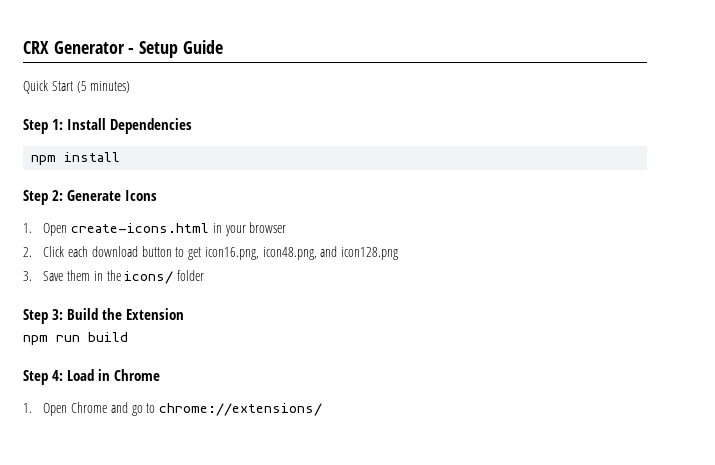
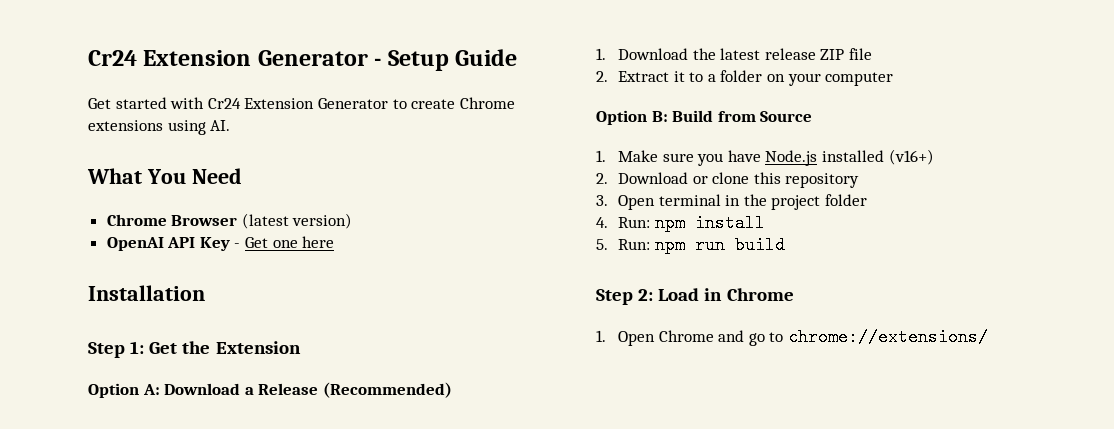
- CRX Generator - Setup Guide
+ Cr24 Extension Generator - Setup Guide
- Quick Start (5 minutes)
- Step 1: Install Dependencies
- npm install
- Step 2: Generate Icons
- 1. Open create-icons.html in your browser
- 2. Click each download button to get icon16.png, icon48.png, and icon128.png
- 3. Save them in the icons/ folder
- Step 3: Build the Extension
- npm run build
+ Get started with Cr24 Extension Generator to create Chrome extensions using AI.
+ What You Need
+ Chrome Browser (latest version)
+ OpenAI API Key - Get one here
+ Installation
+ Step 1: Get the Extension
+ Option A: Download a Release (Recommended)
+ 1. Download the latest release ZIP file
+ 2. Extract it to a folder on your computer
+ Option B: Build from Source
+ 1. Make sure you have Node.js installed (v16+)
+ 2. Download or clone this repository
+ 3. Open terminal in the project folder
+ 4. Run: npm install
+ 5. Run: npm run build
- Step 4: Load in Chrome
+ Step 2: Load in Chrome

